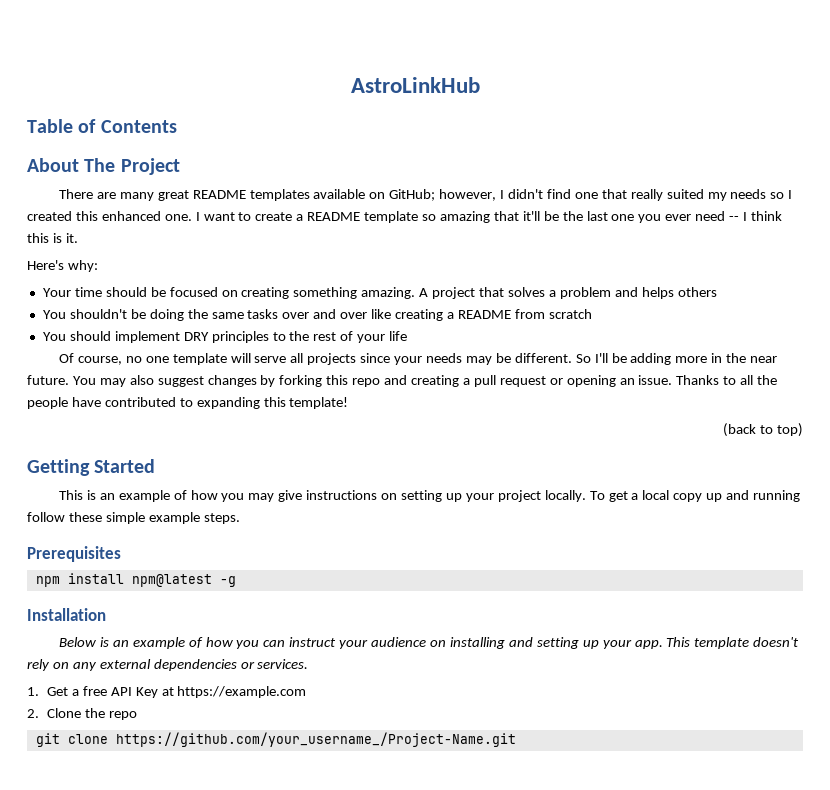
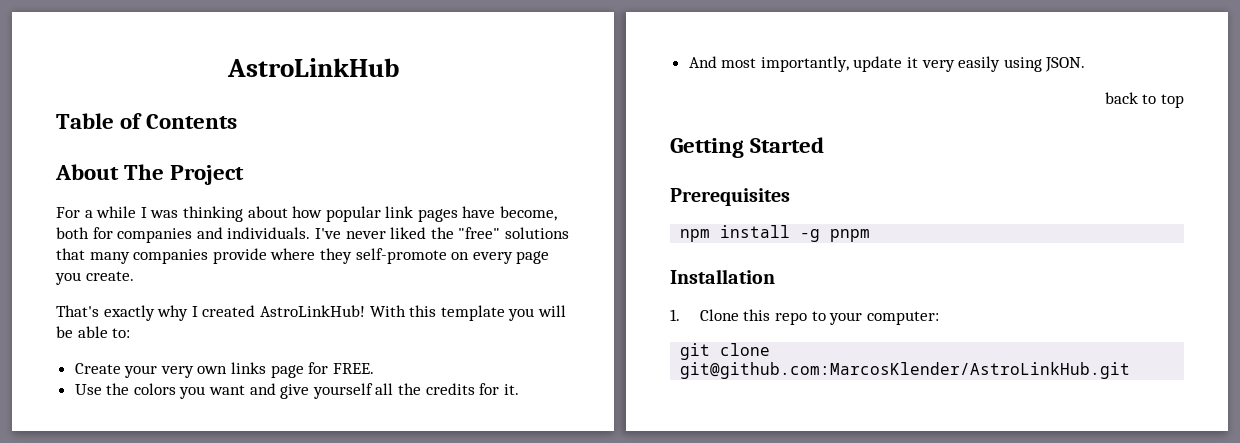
- There are many great README templates available on GitHub; however, I didn't find one that really suited my needs so I created this enhanced one. I want to create a README template so amazing that it'll be the last one you ever need -- I think this is it.
- Here's why:
- Your time should be focused on creating something amazing. A project that solves a problem and helps others
- You shouldn't be doing the same tasks over and over like creating a README from scratch
- You should implement DRY principles to the rest of your life
- Of course, no one template will serve all projects since your needs may be different. So I'll be adding more in the near future. You may also suggest changes by forking this repo and creating a pull request or opening an issue. Thanks to all the people have contributed to expanding this template!
- (back to top)
+ For a while I was thinking about how popular link pages have become, both for companies and individuals. I've never liked the "free" solutions that many companies provide where they self-promote on every page you create.
+ That's exactly why I created AstroLinkHub! With this template you will be able to:
+ Create your very own links page for FREE.
+ Use the colors you want and give yourself all the credits for it.
+ And most importantly, update it very easily using JSON.
+ back to top
  Getting Started
- This is an example of how you may give instructions on setting up your project locally. To get a local copy up and running follow these simple example steps.
- npm install npm@latest -g
+ npm install -g pnpm
- Below is an example of how you can instruct your audience on installing and setting up your app. This template doesn't rely on any external dependencies or services.
- 1. Get a free API Key at https://example.com
- 2. Clone the repo
+ 1. Clone this repo to your computer:
- git clone https://github.com/your_username_/Project-Name.git
+ git clone git@github.com:MarcosKlender/AstroLinkHub.git

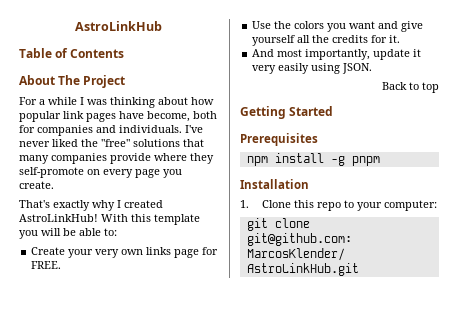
- back to top
+ Back to top

